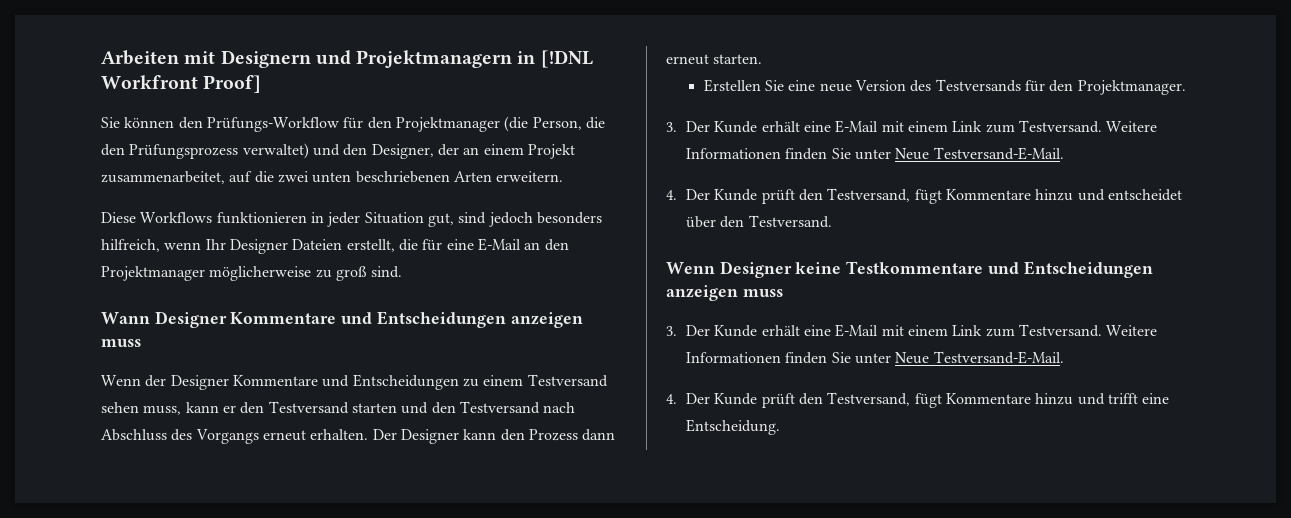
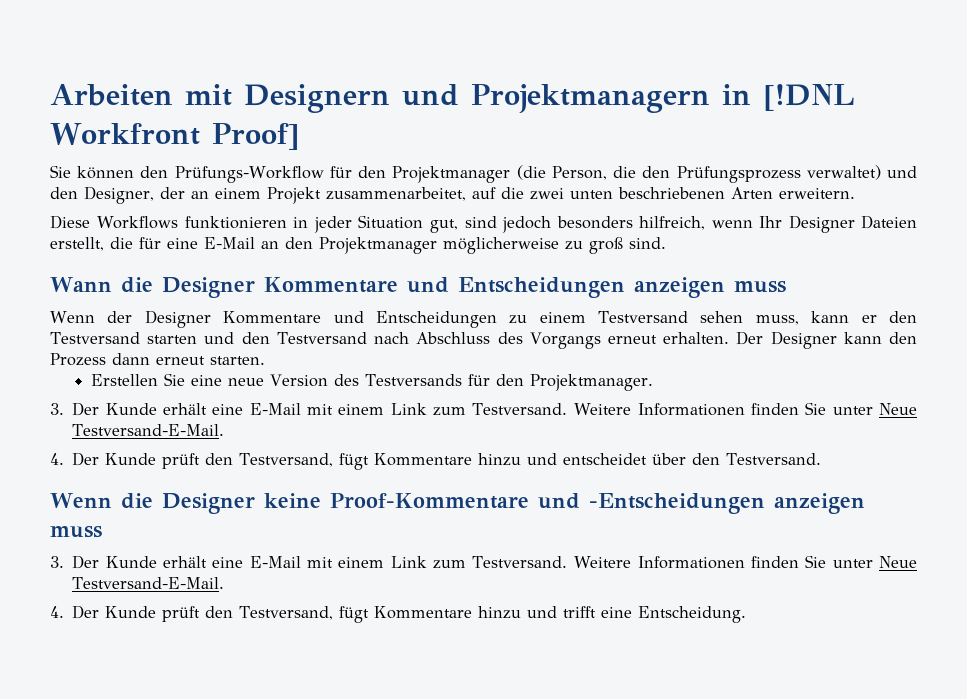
- Wann Designer Kommentare und Entscheidungen anzeigen muss
+ Wann die Designer Kommentare und Entscheidungen anzeigen muss
- Wenn Designer keine Testkommentare und Entscheidungen anzeigen muss
+ Wenn die Designer keine Proof-Kommentare und -Entscheidungen anzeigen muss

